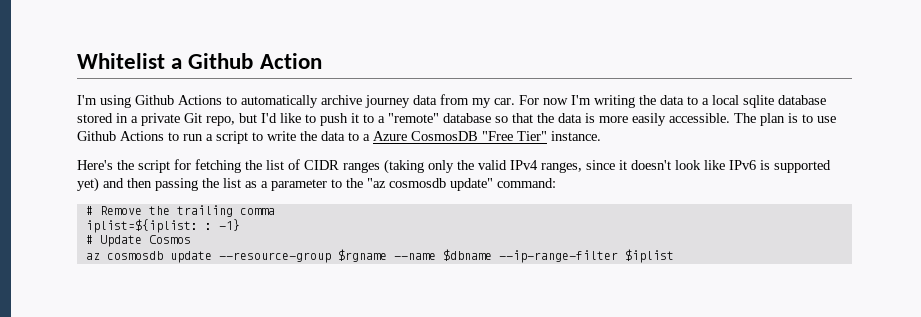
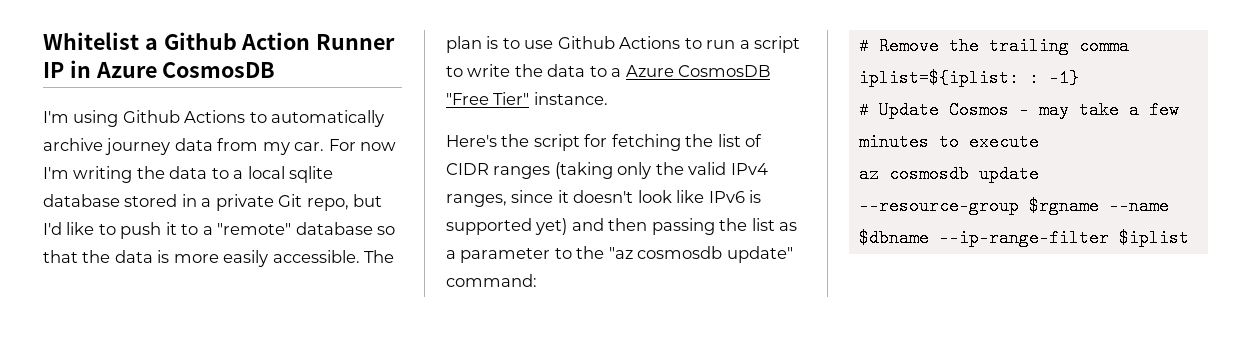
- Whitelist a Github Action
+ Whitelist a Github Action Runner IP in Azure CosmosDB
- # Update Cosmos
+ # Update Cosmos - may take a few minutes to execute

